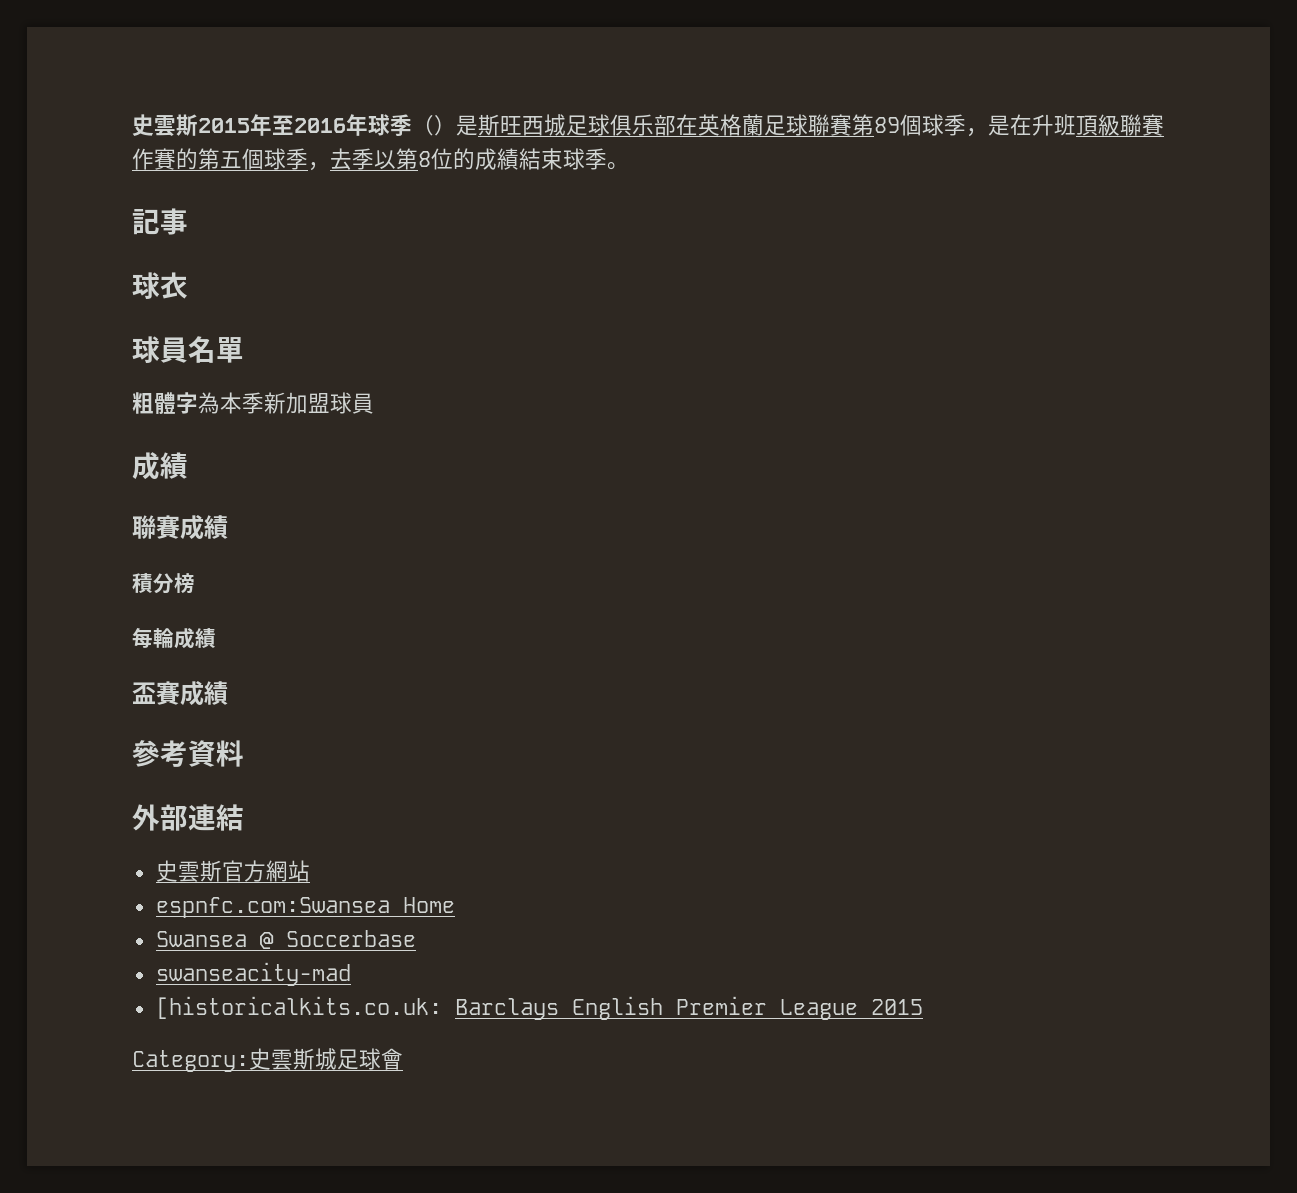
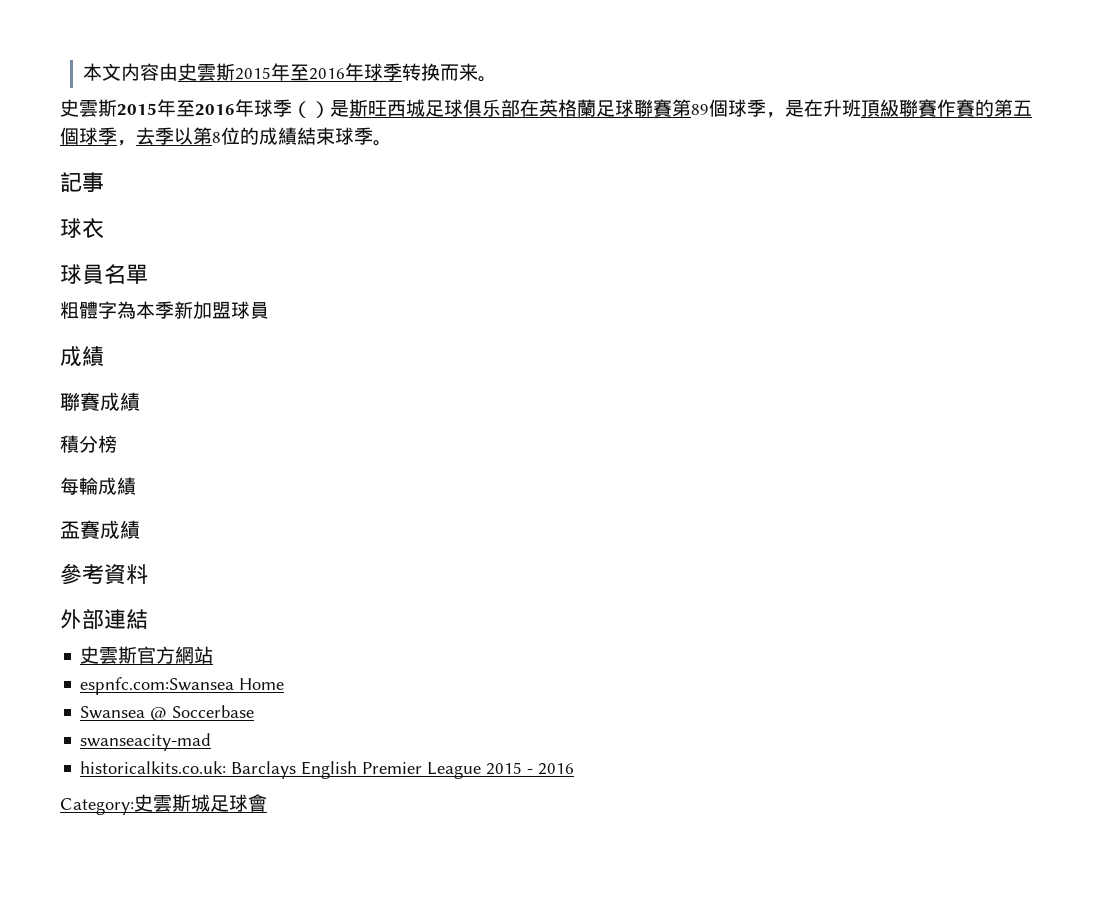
+ 本文内容由史雲斯2015年至2016年球季转换而来。
- [historicalkits.co.uk: Barclays English Premier League 2015
+ historicalkits.co.uk: Barclays English Premier League 2015 - 2016

